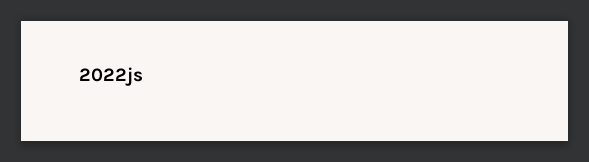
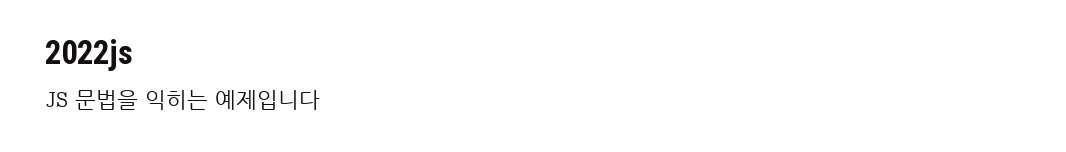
+ JS 문법을 익히는 예제입니다

